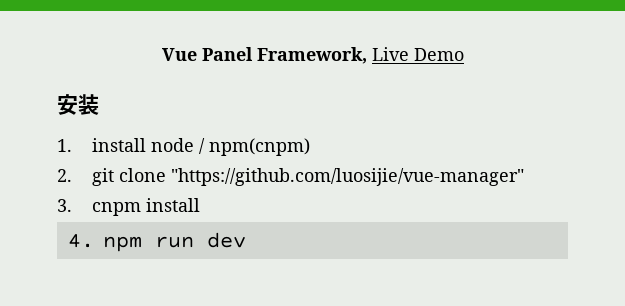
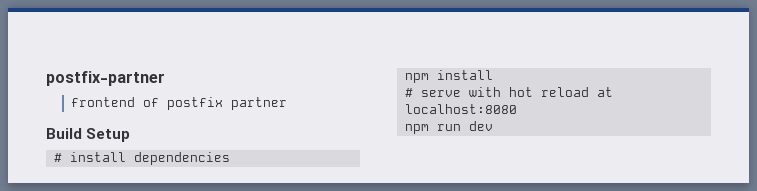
- Vue Panel Framework, Live Demo
- 安装
- 1. install node / npm(cnpm)
- 2. git clone "https://github.com/luosijie/vue-manager"
- 3. cnpm install
- 4. npm run dev
+ postfix-partner
+ frontend of postfix partner
+ Build Setup
+ # install dependencies
+ npm install
+ # serve with hot reload at localhost:8080
+ npm run dev

